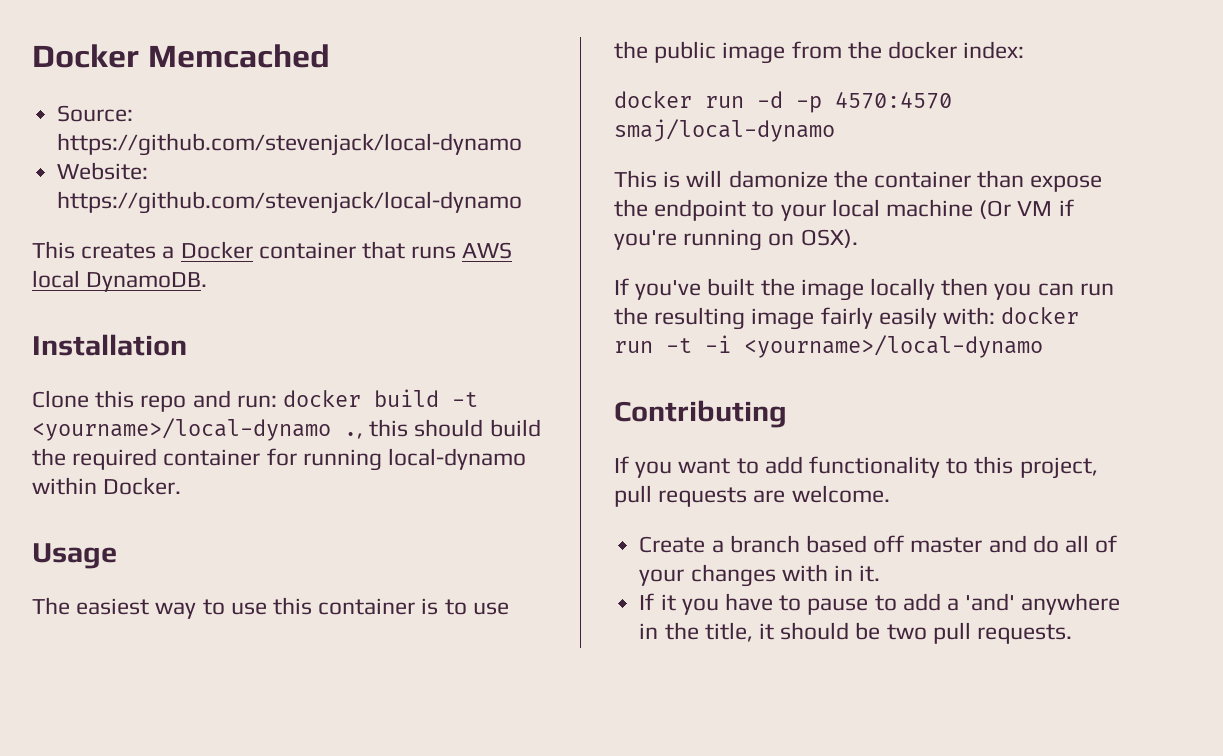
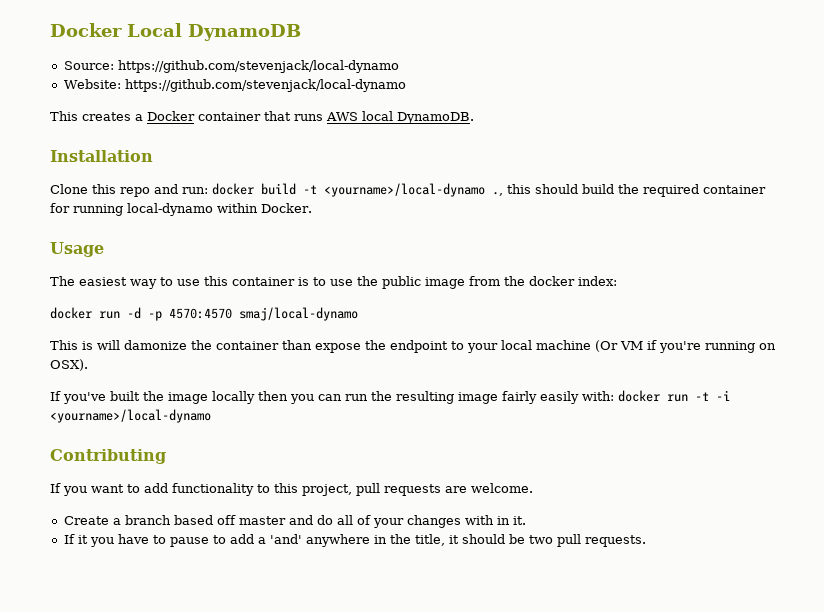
- Docker Memcached
+ Docker Local DynamoDB

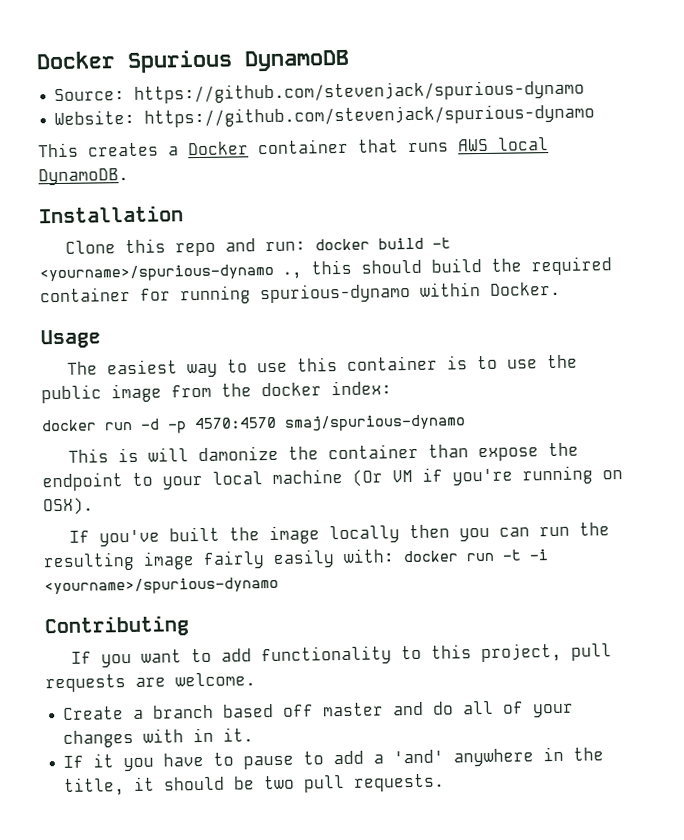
- Docker Local DynamoDB
+ Docker Spurious DynamoDB
- Source: https://github.com/stevenjack/local-dynamo
+ Source: https://github.com/stevenjack/spurious-dynamo
- Website: https://github.com/stevenjack/local-dynamo
+ Website: https://github.com/stevenjack/spurious-dynamo
- Clone this repo and run: docker build -t <yourname>/local-dynamo ., this should build the required container for running local-dynamo within Docker.
+ Clone this repo and run: docker build -t <yourname>/spurious-dynamo ., this should build the required container for running spurious-dynamo within Docker.
- docker run -d -p 4570:4570 smaj/local-dynamo
+ docker run -d -p 4570:4570 smaj/spurious-dynamo
- If you've built the image locally then you can run the resulting image fairly easily with: docker run -t -i <yourname>/local-dynamo
+ If you've built the image locally then you can run the resulting image fairly easily with: docker run -t -i <yourname>/spurious-dynamo

